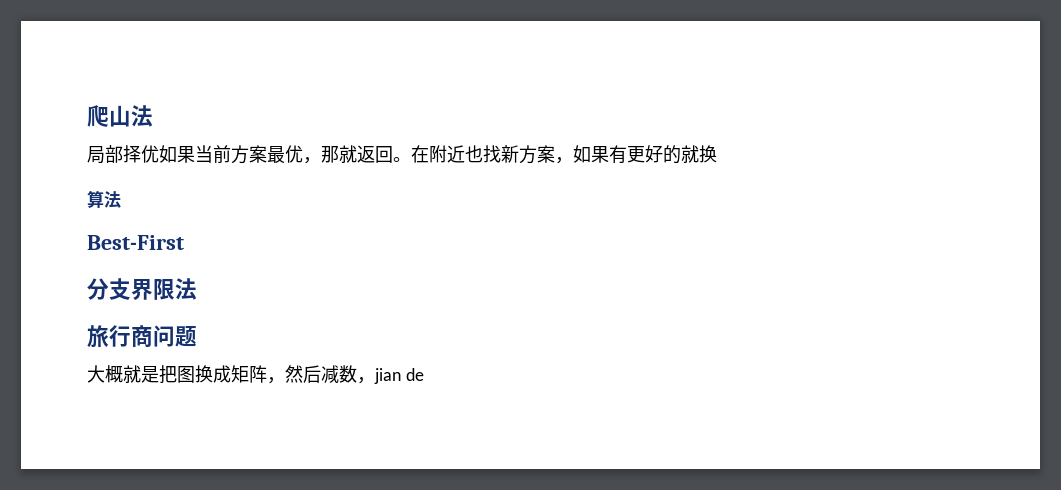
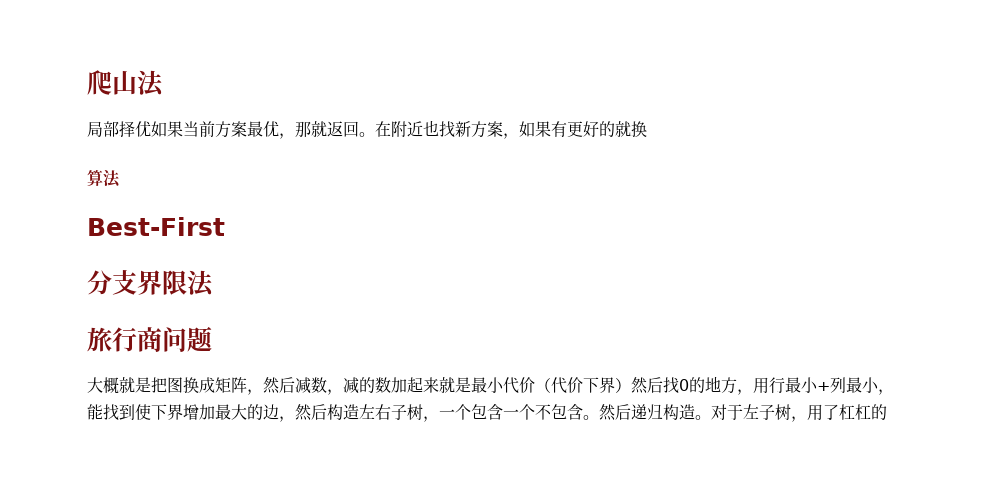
- 大概就是把图换成矩阵，然后减数，jian de
+ 大概就是把图换成矩阵，然后减数，减的数加起来就是最小代价（代价下界）然后找0的地方，用行最小+列最小，能找到使下界增加最大的边，然后构造左右子树，一个包含一个不包含。然后递归构造。对于左子树，用了杠杠的

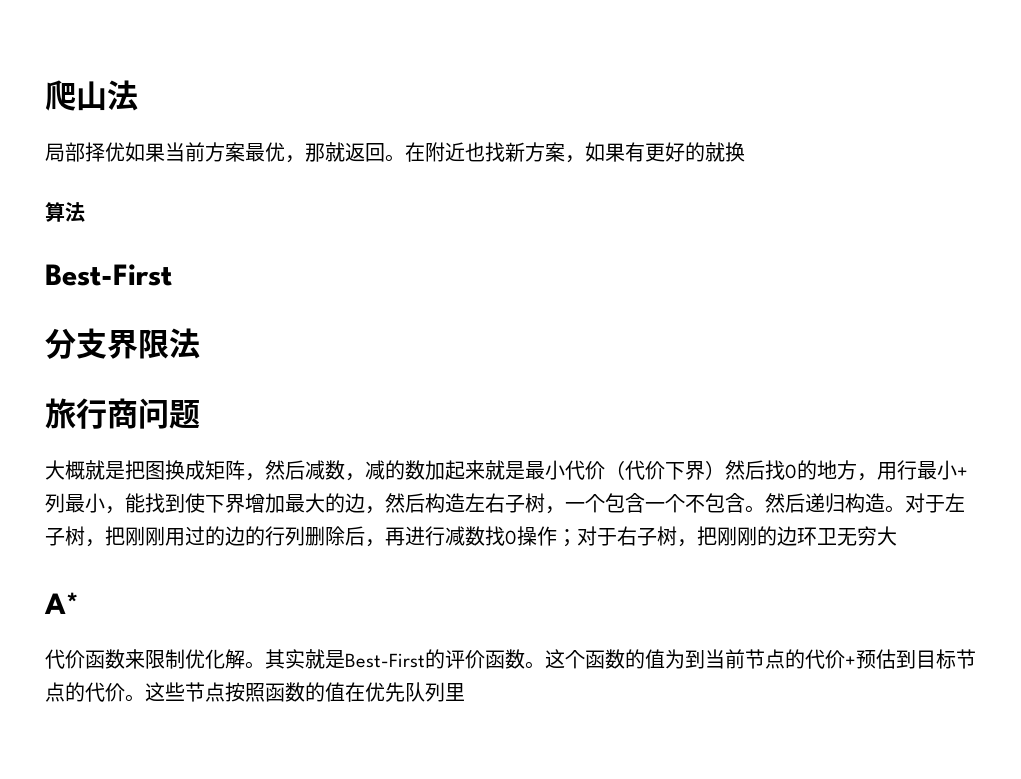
- 对于左子树，用了杠杠的
+ 对于左子树，把刚刚用过的边的行列删除后，再进行减数找0操作；对于右子树，把刚刚的边环卫无穷大
+ A*
+ 代价函数来限制优化解。其实就是Best-First的评价函数。这个函数的值为到当前节点的代价+预估到目标节点的代价。这些节点按照函数的值在优先队列里

